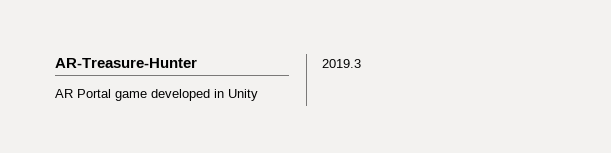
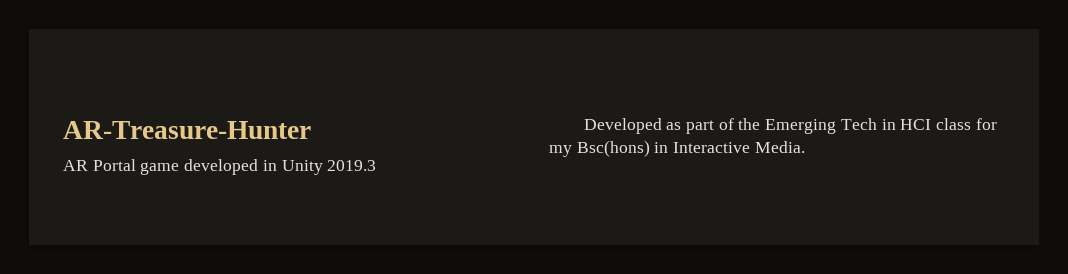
+ Developed as part of the Emerging Tech in HCI class for my Bsc(hons) in Interactive Media.

